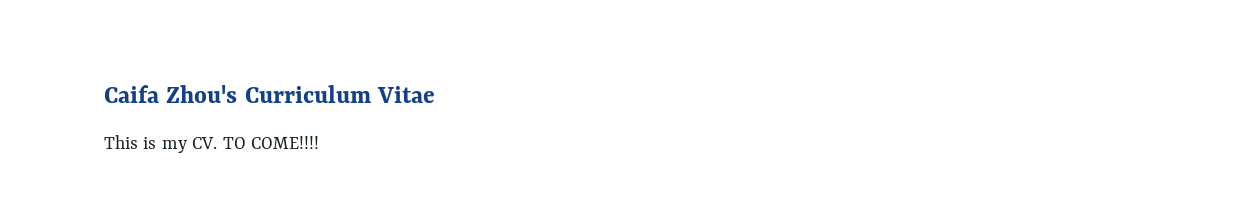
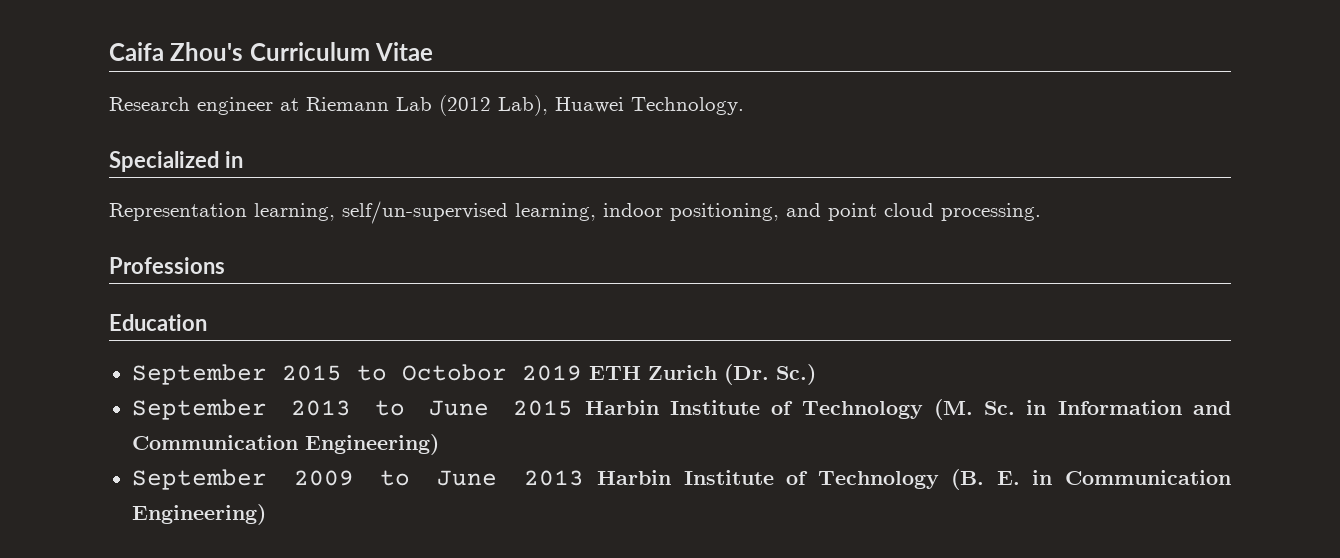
- This is my CV. TO COME!!!!
+ Research engineer at Riemann Lab (2012 Lab), Huawei Technology.
+ Specialized in
+ Representation learning, self/un-supervised learning, indoor positioning, and point cloud processing.
+ Professions
+ Education
+ September 2015 to Octobor 2019 ETH Zurich (Dr. Sc.)
+ September 2013 to June 2015 Harbin Institute of Technology (M. Sc. in Information and Communication Engineering)
+ September 2009 to June 2013 Harbin Institute of Technology (B. E. in Communication Engineering)

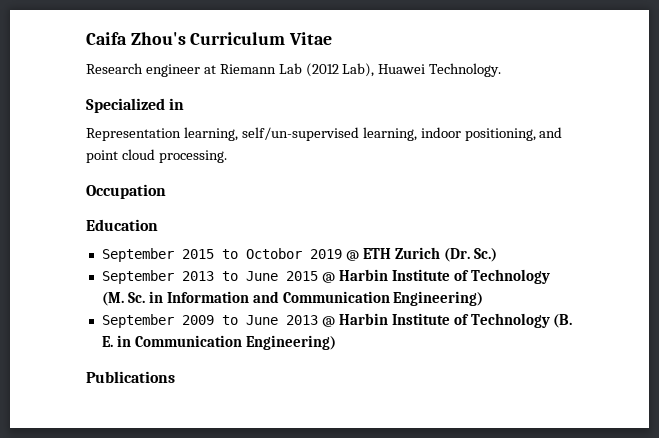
- Professions
+ Occupation
- September 2015 to Octobor 2019 ETH Zurich (Dr. Sc.)
+ September 2015 to Octobor 2019 @ ETH Zurich (Dr. Sc.)
- September 2013 to June 2015 Harbin Institute of Technology (M. Sc. in Information and Communication Engineering)
+ September 2013 to June 2015 @ Harbin Institute of Technology (M. Sc. in Information and Communication Engineering)
- September 2009 to June 2013 Harbin Institute of Technology (B. E. in Communication Engineering)
+ September 2009 to June 2013 @ Harbin Institute of Technology (B. E. in Communication Engineering)
+ Publications

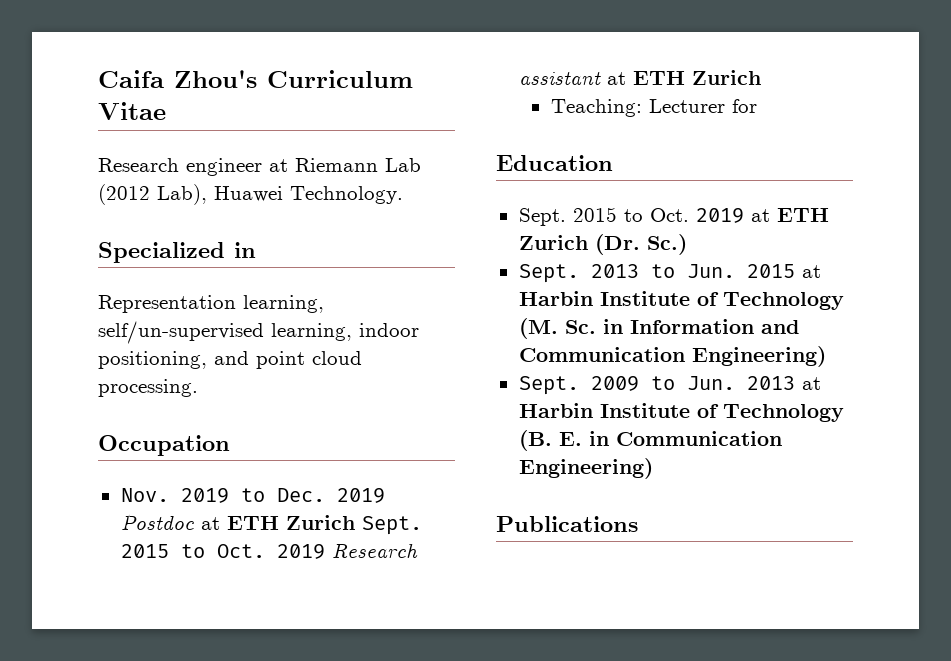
+ Nov. 2019 to Dec. 2019 Postdoc at ETH Zurich Sept. 2015 to Oct. 2019 Research assistant at ETH Zurich
+ Teaching: Lecturer for
- September 2015 to Octobor 2019 @ ETH Zurich (Dr. Sc.)
+ Sept. 2015 to Oct. 2019 at ETH Zurich (Dr. Sc.)
- September 2013 to June 2015 @ Harbin Institute of Technology (M. Sc. in Information and Communication Engineering)
+ Sept. 2013 to Jun. 2015 at Harbin Institute of Technology (M. Sc. in Information and Communication Engineering)
- September 2009 to June 2013 @ Harbin Institute of Technology (B. E. in Communication Engineering)
+ Sept. 2009 to Jun. 2013 at Harbin Institute of Technology (B. E. in Communication Engineering)

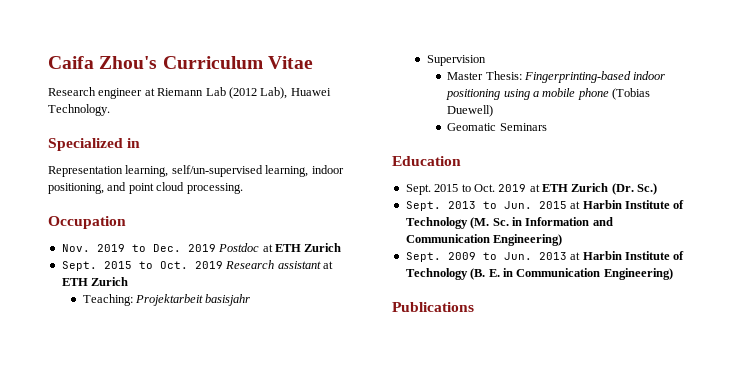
- Nov. 2019 to Dec. 2019 Postdoc at ETH Zurich Sept.
+ Nov. 2019 to Dec. 2019 Postdoc at ETH Zurich
+ Sept.
- Teaching: Lecturer for
+ Teaching: Projektarbeit basisjahr
+ Supervision
+ Master Thesis: Fingerprinting-based indoor positioning using a mobile phone (Tobias Duewell)
+ Geomatic Seminars

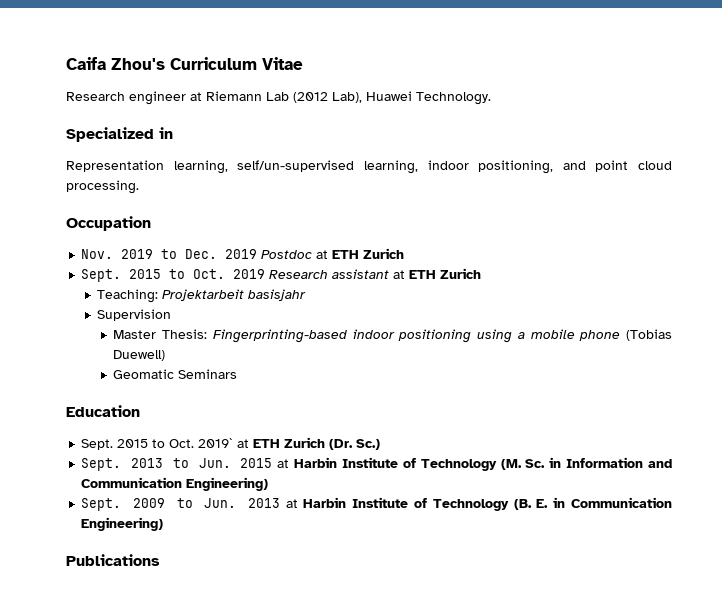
- 2015 to Oct. 2019 at ETH Zurich (Dr. Sc.)
+ 2015 to Oct. 2019` at ETH Zurich (Dr. Sc.)

